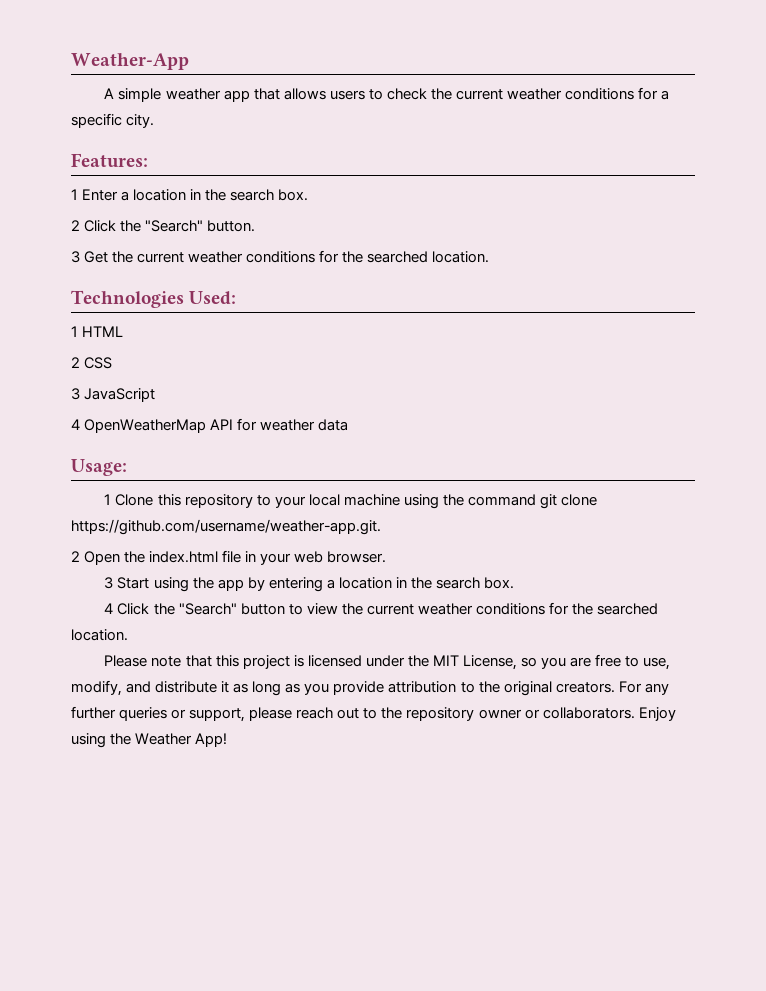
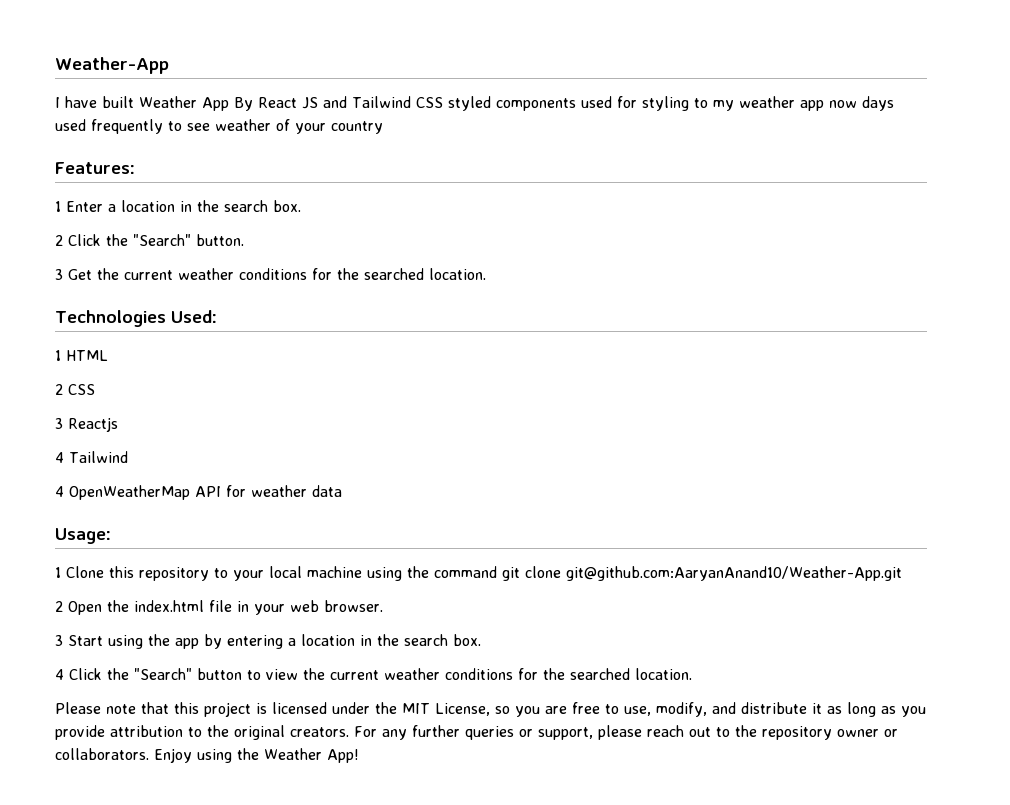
- A simple weather app that allows users to check the current weather conditions for a specific city.
+ I have built Weather App By React JS and Tailwind CSS styled components used for styling to my weather app now days used frequently to see weather of your country
- 3 JavaScript
+ 3 Reactjs
+ 4 Tailwind
- 1 Clone this repository to your local machine using the command git clone https://github.com/username/weather-app.git.
+ 1 Clone this repository to your local machine using the command git clone git@github.com:AaryanAnand10/Weather-App.git

